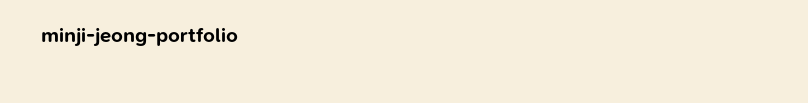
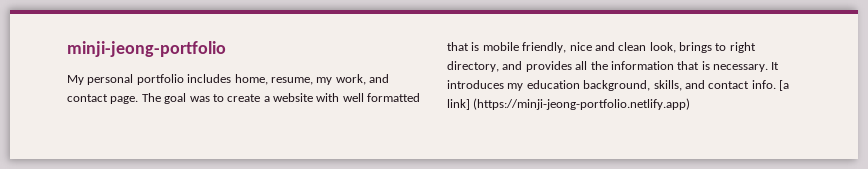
+ My personal portfolio includes home, resume, my work, and contact page. The goal was to create a website with well formatted that is mobile friendly, nice and clean look, brings to right directory, and provides all the information that is necessary. It introduces my education background, skills, and contact info. [a link] (https://minji-jeong-portfolio.netlify.app)

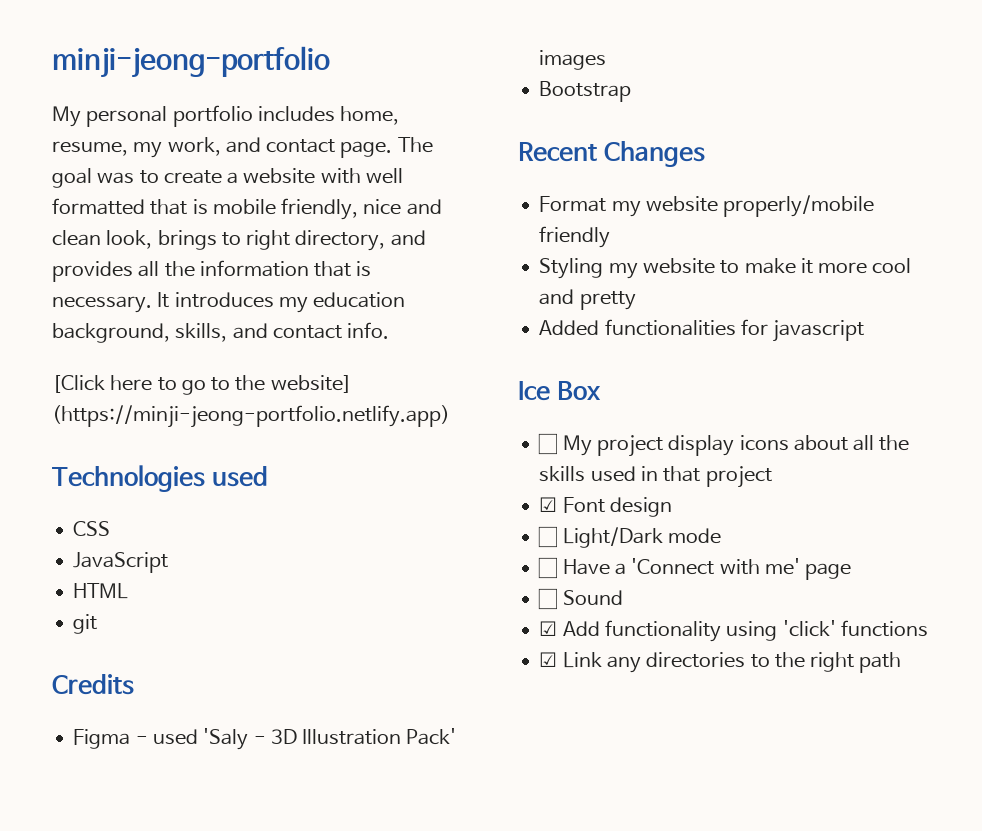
- It introduces my education background, skills, and contact info. [a link] (https://minji-jeong-portfolio.netlify.app)
+ It introduces my education background, skills, and contact info.
+ [Click here to go to the website] (https://minji-jeong-portfolio.netlify.app)
+ Technologies used
+ CSS
+ JavaScript
+ HTML
+ git
+ Credits
+ Figma - used 'Saly - 3D Illustration Pack' images
+ Bootstrap
+ Recent Changes
+ Format my website properly/mobile friendly
+ Styling my website to make it more cool and pretty
+ Added functionalities for javascript
+ Ice Box
+ ☐ My project display icons about all the skills used in that project
+ ☑ Font design
+ ☐ Light/Dark mode
+ ☐ Have a 'Connect with me' page
+ ☐ Sound
+ ☑ Add functionality using 'click' functions
+ ☑ Link any directories to the right path

